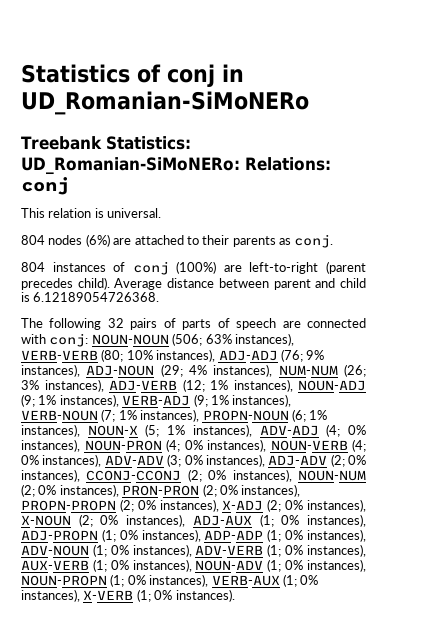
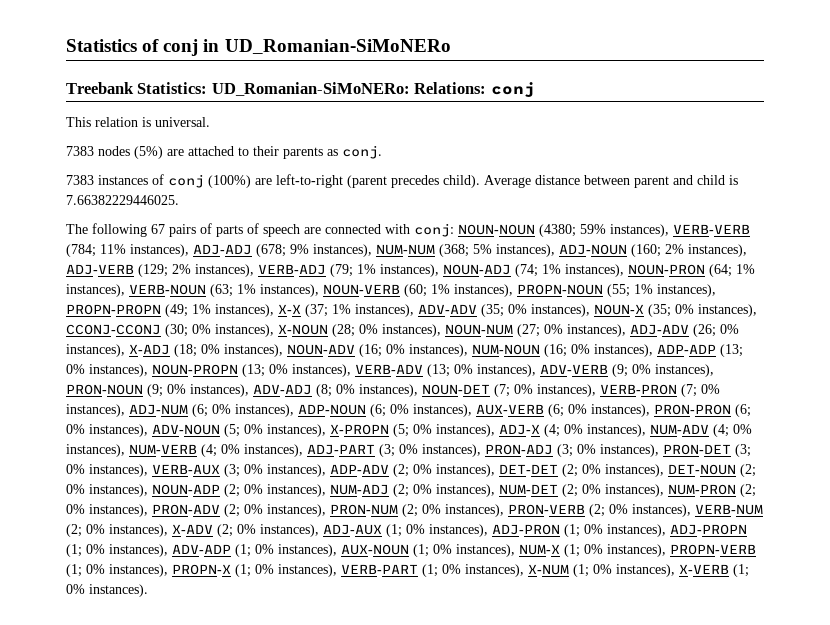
- 804 nodes (6%) are attached to their parents as conj.
+ 7383 nodes (5%) are attached to their parents as conj.
- 804 instances of conj (100%) are left-to-right (parent precedes child).
+ 7383 instances of conj (100%) are left-to-right (parent precedes child).
- Average distance between parent and child is 6.12189054726368.
+ Average distance between parent and child is 7.66382229446025.
- The following 32 pairs of parts of speech are connected with conj: NOUN-NOUN (506; 63% instances), VERB-VERB (80; 10% instances), ADJ-ADJ (76; 9% instances), ADJ-NOUN (29; 4% instances), NUM-NUM (26; 3% instances), ADJ-VERB (12; 1% instances), NOUN-ADJ (9; 1% instances), VERB-ADJ (9; 1% instances), VERB-NOUN (7; 1% instances), PROPN-NOUN (6; 1% instances), NOUN-X (5; 1% instances), ADV-ADJ (4; 0% instances), NOUN-PRON (4; 0% instances), NOUN-VERB (4; 0% instances), ADV-ADV (3; 0% instances), ADJ-ADV (2; 0% instances), CCONJ-CCONJ (2; 0% instances), NOUN-NUM (2; 0% instances), PRON-PRON (2; 0% instances), PROPN-PROPN (2; 0% instances), X-ADJ (2; 0% instances), X-NOUN (2; 0% instances), ADJ-AUX (1; 0% instances), ADJ-PROPN (1; 0% instances), ADP-ADP (1; 0% instances), ADV-NOUN (1; 0% instances), ADV-VERB (1; 0% instances), AUX-VERB (1; 0% instances), NOUN-ADV (1; 0% instances), NOUN-PROPN (1; 0% instances), VERB-AUX (1; 0% instances), X-VERB (1; 0% instances).
+ The following 67 pairs of parts of speech are connected with conj: NOUN-NOUN (4380; 59% instances), VERB-VERB (784; 11% instances), ADJ-ADJ (678; 9% instances), NUM-NUM (368; 5% instances), ADJ-NOUN (160; 2% instances), ADJ-VERB (129; 2% instances), VERB-ADJ (79; 1% instances), NOUN-ADJ (74; 1% instances), NOUN-PRON (64; 1% instances), VERB-NOUN (63; 1% instances), NOUN-VERB (60; 1% instances), PROPN-NOUN (55; 1% instances), PROPN-PROPN (49; 1% instances), X-X (37; 1% instances), ADV-ADV (35; 0% instances), NOUN-X (35; 0% instances), CCONJ-CCONJ (30; 0% instances), X-NOUN (28; 0% instances), NOUN-NUM (27; 0% instances), ADJ-ADV (26; 0% instances), X-ADJ (18; 0% instances), NOUN-ADV (16; 0% instances), NUM-NOUN (16; 0% instances), ADP-ADP (13; 0% instances), NOUN-PROPN (13; 0% instances), VERB-ADV (13; 0% instances), ADV-VERB (9; 0% instances), PRON-NOUN (9; 0% instances), ADV-ADJ (8; 0% instances), NOUN-DET (7; 0% instances), VERB-PRON (7; 0% instances), ADJ-NUM (6; 0% instances), ADP-NOUN (6; 0% instances), AUX-VERB (6; 0% instances), PRON-PRON (6; 0% instances), ADV-NOUN (5; 0% instances), X-PROPN (5; 0% instances), ADJ-X (4; 0% instances), NUM-ADV (4; 0% instances), NUM-VERB (4; 0% instances), ADJ-PART (3; 0% instances), PRON-ADJ (3; 0% instances), PRON-DET (3; 0% instances), VERB-AUX (3; 0% instances), ADP-ADV (2; 0% instances), DET-DET (2; 0% instances), DET-NOUN (2; 0% instances), NOUN-ADP (2; 0% instances), NUM-ADJ (2; 0% instances), NUM-DET (2; 0% instances), NUM-PRON (2; 0% instances), PRON-ADV (2; 0% instances), PRON-NUM (2; 0% instances), PRON-VERB (2; 0% instances), VERB-NUM (2; 0% instances), X-ADV (2; 0% instances), ADJ-AUX (1; 0% instances), ADJ-PRON (1; 0% instances), ADJ-PROPN (1; 0% instances), ADV-ADP (1; 0% instances), AUX-NOUN (1; 0% instances), NUM-X (1; 0% instances), PROPN-VERB (1; 0% instances), PROPN-X (1; 0% instances), VERB-PART (1; 0% instances), X-NUM (1; 0% instances), X-VERB (1; 0% instances).

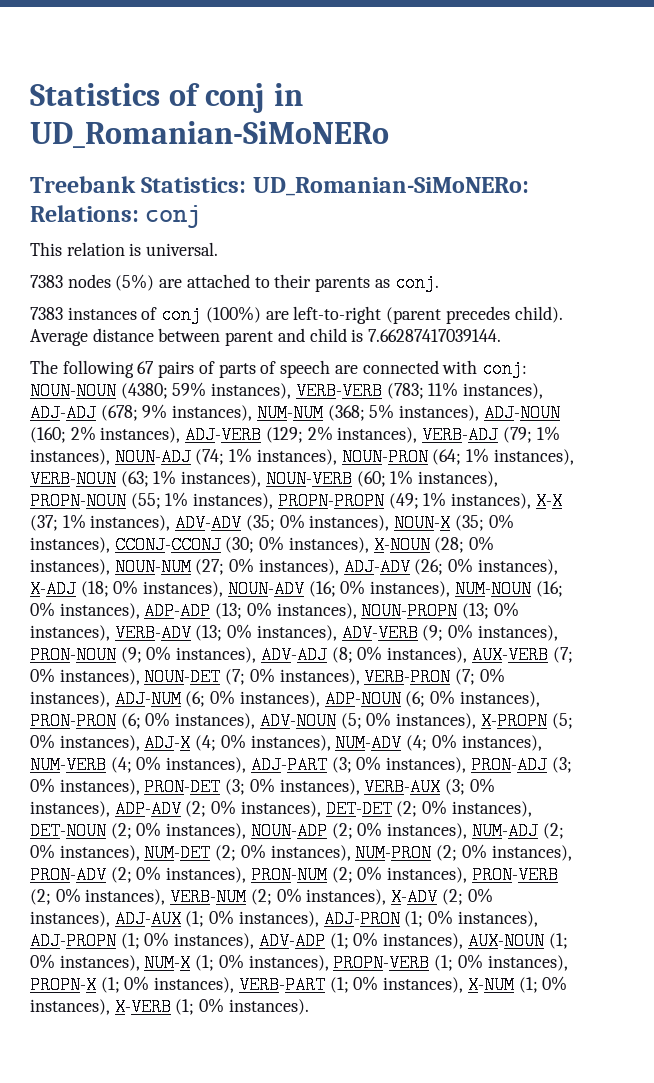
- Average distance between parent and child is 7.66382229446025.
+ Average distance between parent and child is 7.66287417039144.
- 59% instances), VERB-VERB (784;
+ 59% instances), VERB-VERB (783;
- 0% instances), NOUN-DET (7;
+ 0% instances), AUX-VERB (7; 0% instances), NOUN-DET (7;
- 0% instances), AUX-VERB (6; 0% instances), PRON-PRON (6;
+ 0% instances), PRON-PRON (6;

